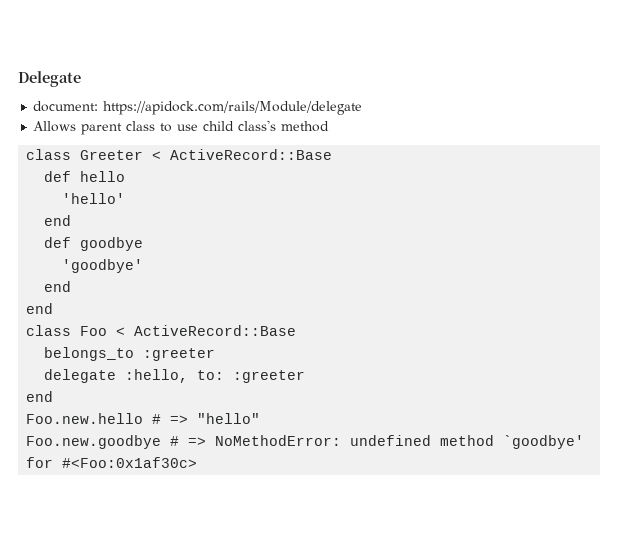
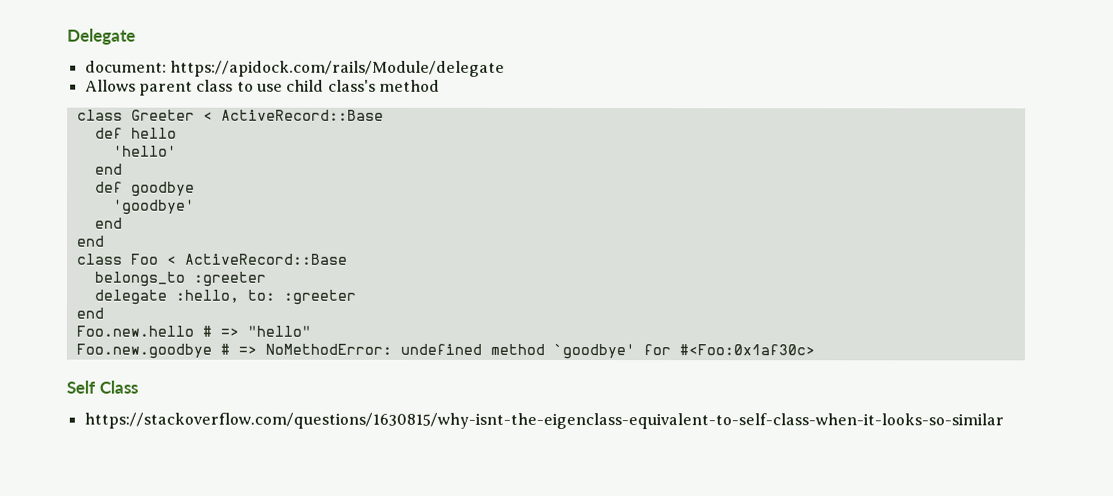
+ Self Class
+ https://stackoverflow.com/questions/1630815/why-isnt-the-eigenclass-equivalent-to-self-class-when-it-looks-so-similar

